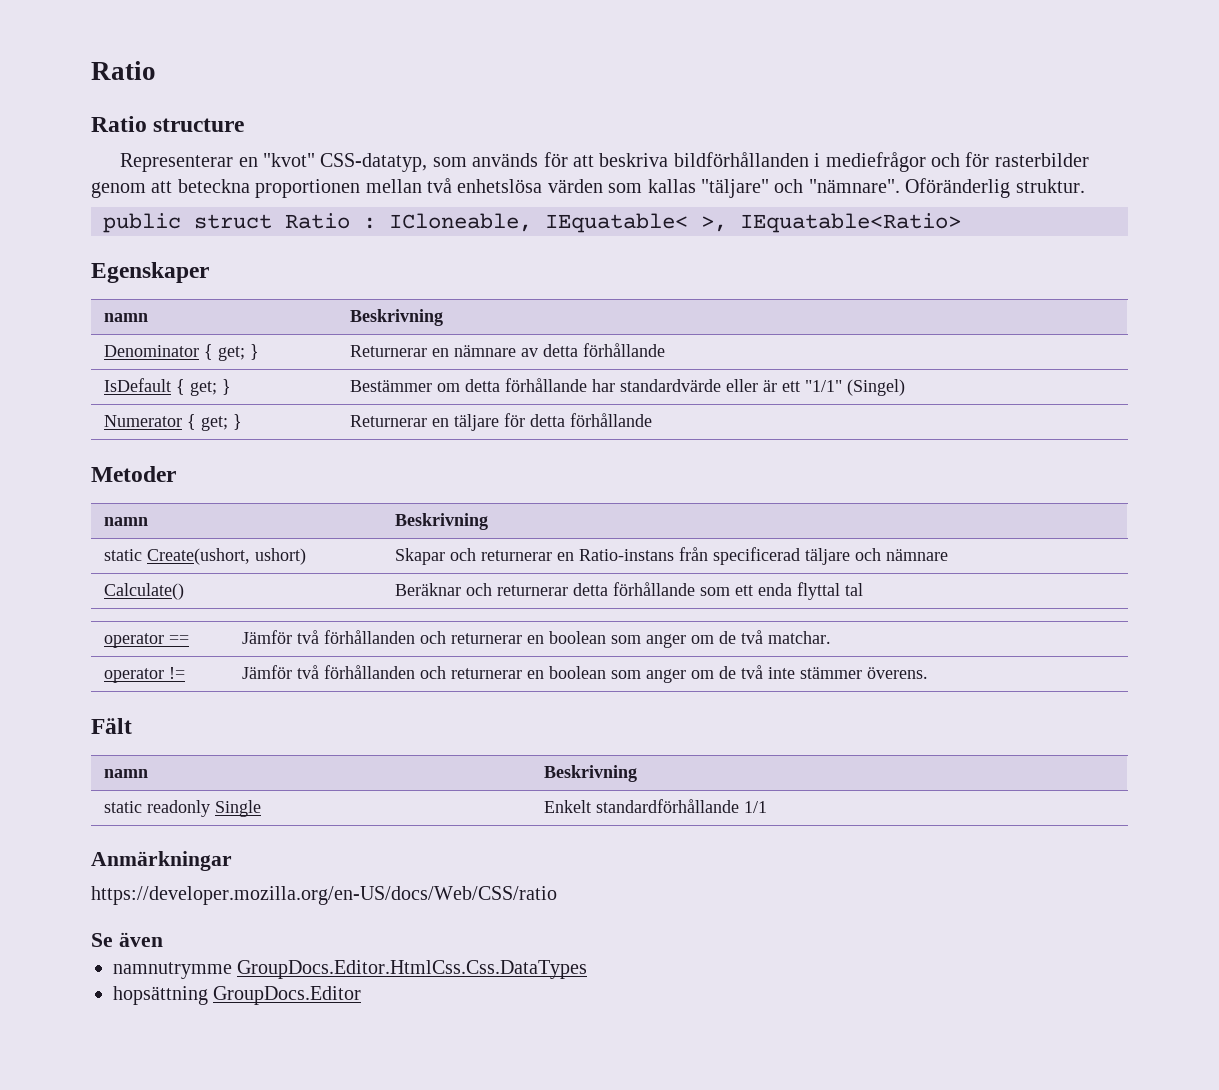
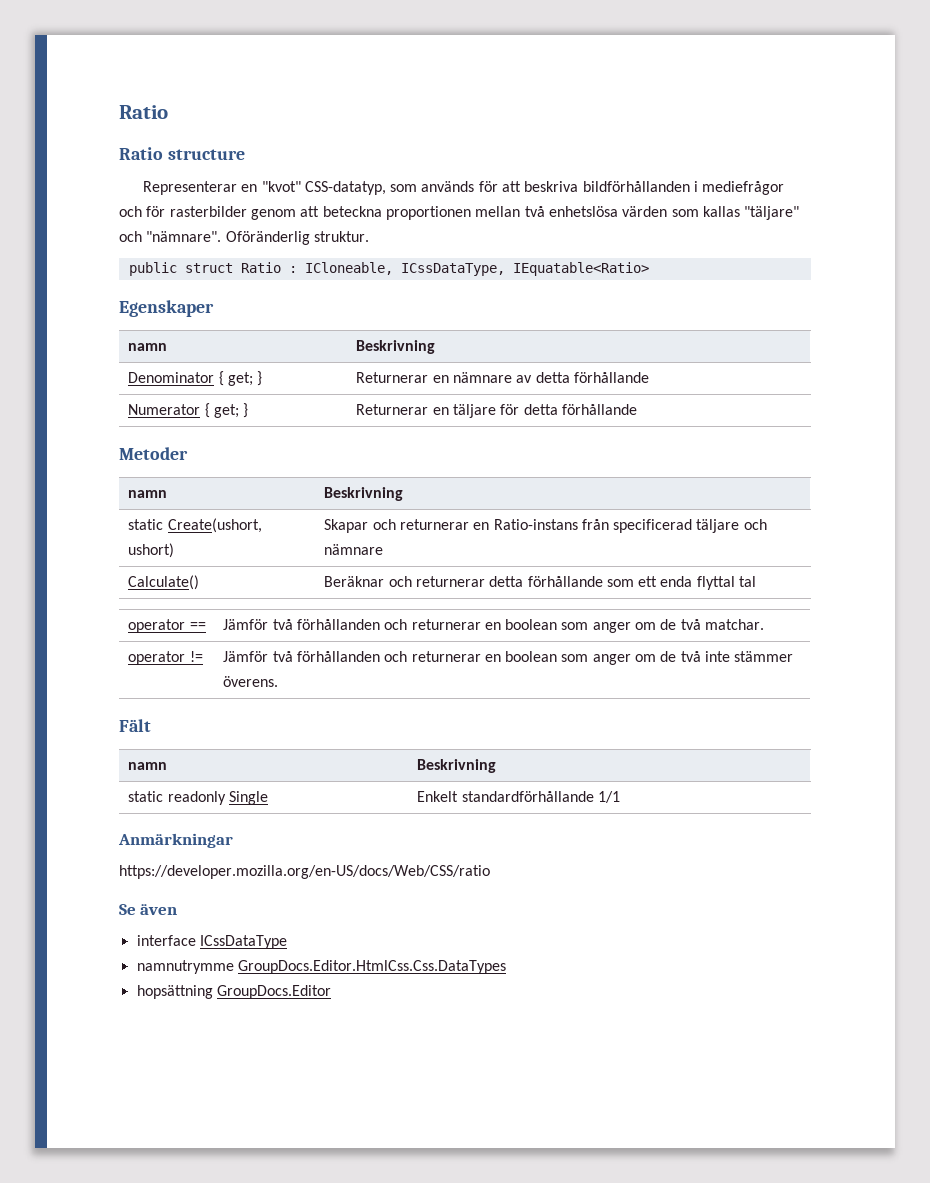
- public struct Ratio : ICloneable, IEquatable< >, IEquatable<Ratio>
+ public struct Ratio : ICloneable, ICssDataType, IEquatable<Ratio>
- IsDefault { get; } | Bestämmer om detta förhållande har standardvärde eller är ett "1/1" (Singel)
+ interface ICssDataType

